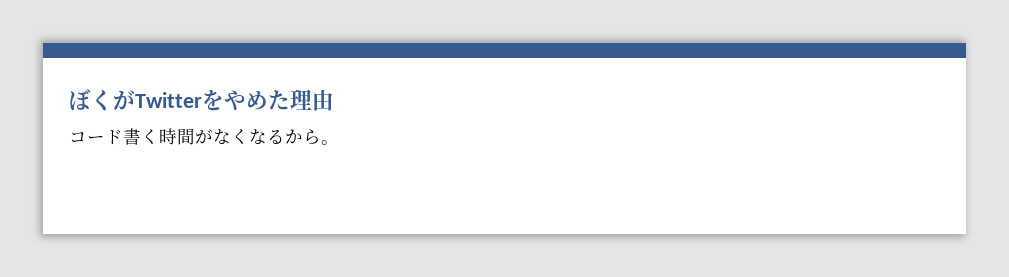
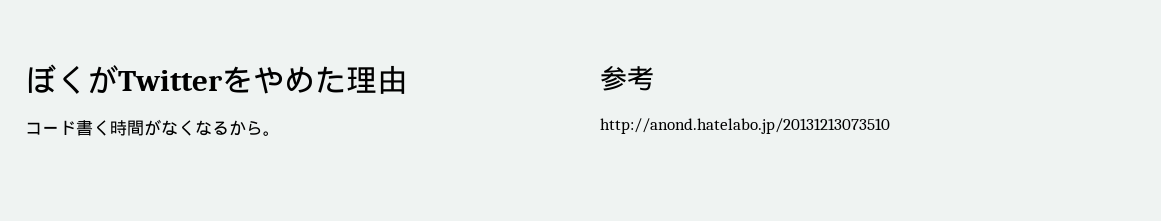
+ 参考
+ http://anond.hatelabo.jp/20131213073510

